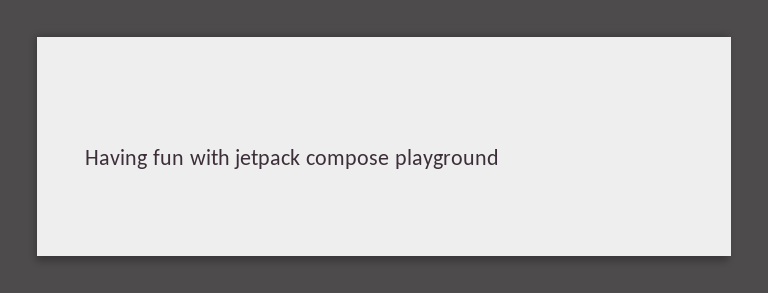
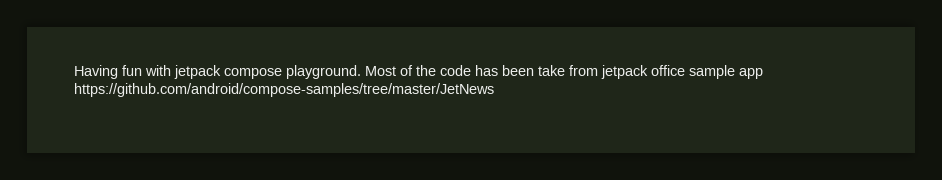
- Having fun with jetpack compose playground
+ Having fun with jetpack compose playground. Most of the code has been take from jetpack office sample app https://github.com/android/compose-samples/tree/master/JetNews

